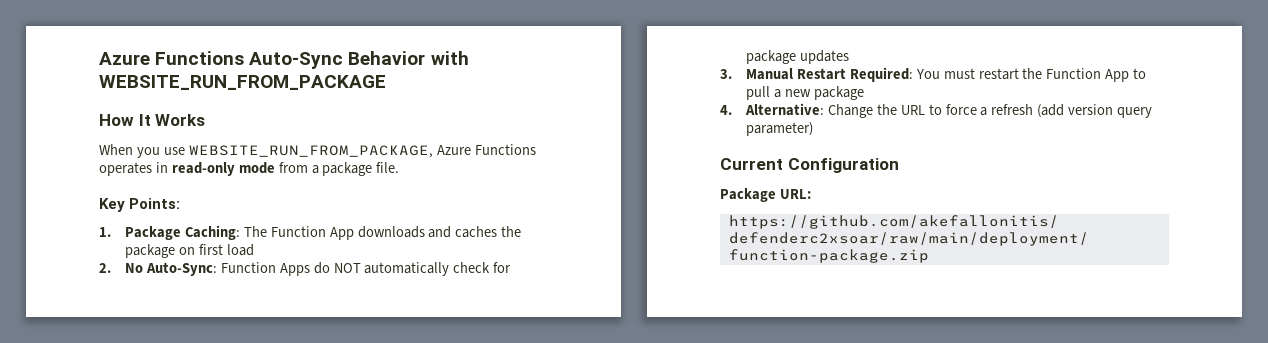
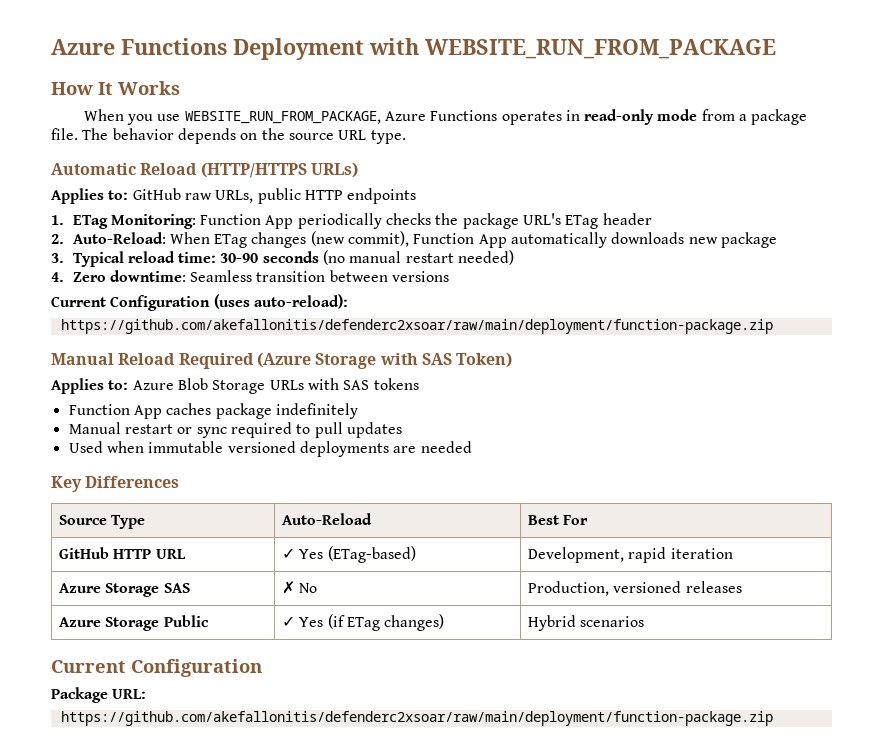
- Azure Functions Auto-Sync Behavior with WEBSITE_RUN_FROM_PACKAGE
+ Azure Functions Deployment with WEBSITE_RUN_FROM_PACKAGE
- When you use WEBSITE_RUN_FROM_PACKAGE, Azure Functions operates in read-only mode from a package file.
- Key Points:
- 1. Package Caching: The Function App downloads and caches the package on first load
- 2. No Auto-Sync: Function Apps do NOT automatically check for package updates
- 3. Manual Restart Required: You must restart the Function App to pull a new package
- 4. Alternative: Change the URL to force a refresh (add version query parameter)
+ When you use WEBSITE_RUN_FROM_PACKAGE, Azure Functions operates in read-only mode from a package file. The behavior depends on the source URL type.
+ Automatic Reload (HTTP/HTTPS URLs)
+ Applies to: GitHub raw URLs, public HTTP endpoints
+ 1. ETag Monitoring: Function App periodically checks the package URL's ETag header
+ 2. Auto-Reload: When ETag changes (new commit), Function App automatically downloads new package
+ 3. Typical reload time: 30-90 seconds (no manual restart needed)
+ 4. Zero downtime: Seamless transition between versions
+ Current Configuration (uses auto-reload):
+ https://github.com/akefallonitis/defenderc2xsoar/raw/main/deployment/function-package.zip
+ Manual Reload Required (Azure Storage with SAS Token)
+ Applies to: Azure Blob Storage URLs with SAS tokens
+ Function App caches package indefinitely
+ Manual restart or sync required to pull updates
+ Used when immutable versioned deployments are needed
+ Key Differences
+ Source Type | Auto-Reload | Best For
+ GitHub HTTP URL | ✓ Yes (ETag-based) | Development, rapid iteration
+ Azure Storage SAS | ✗ No | Production, versioned releases
+ Azure Storage Public | ✓ Yes (if ETag changes) | Hybrid scenarios

